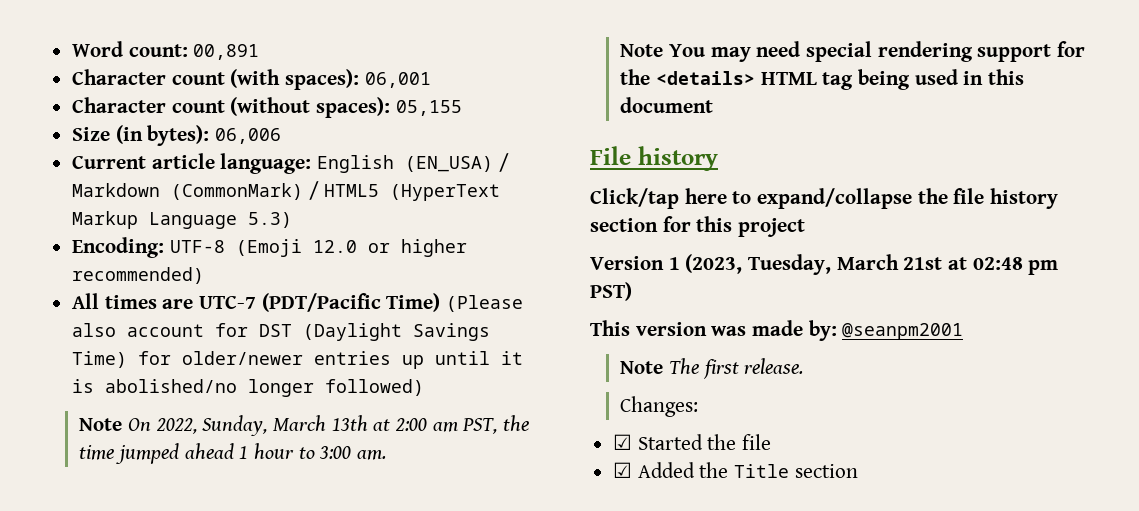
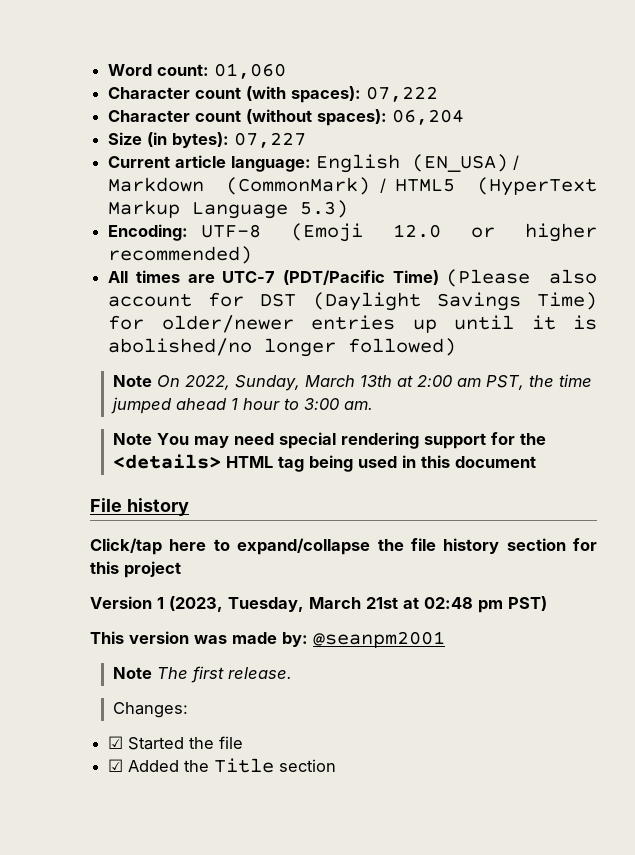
- Word count: 00,891
+ Word count: 01,060
- Character count (with spaces): 06,001
+ Character count (with spaces): 07,222
- Character count (without spaces): 05,155
+ Character count (without spaces): 06,204
- Size (in bytes): 06,006
+ Size (in bytes): 07,227

